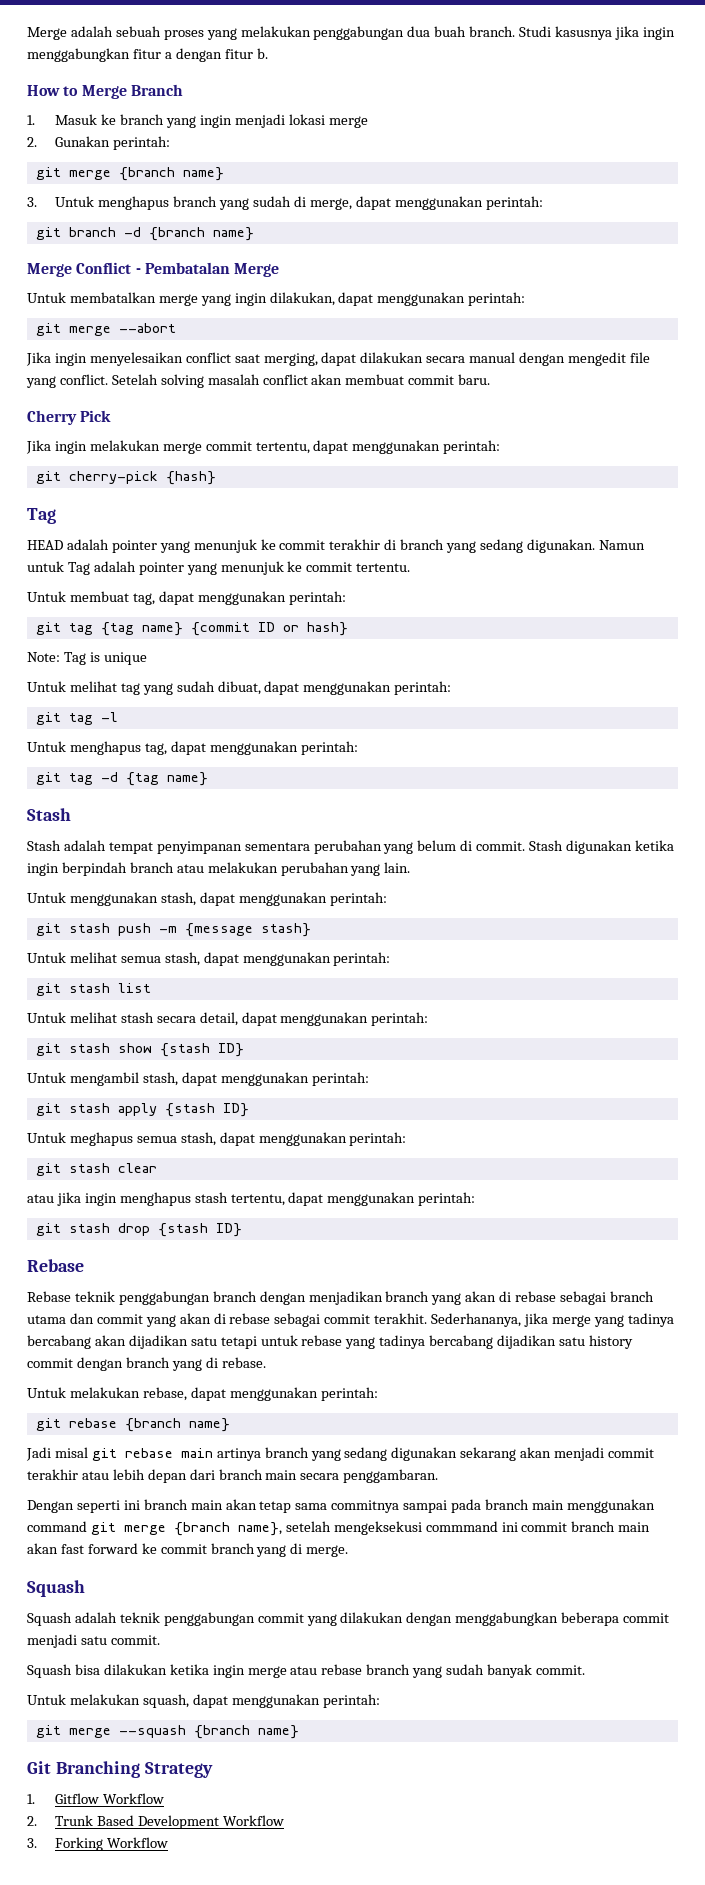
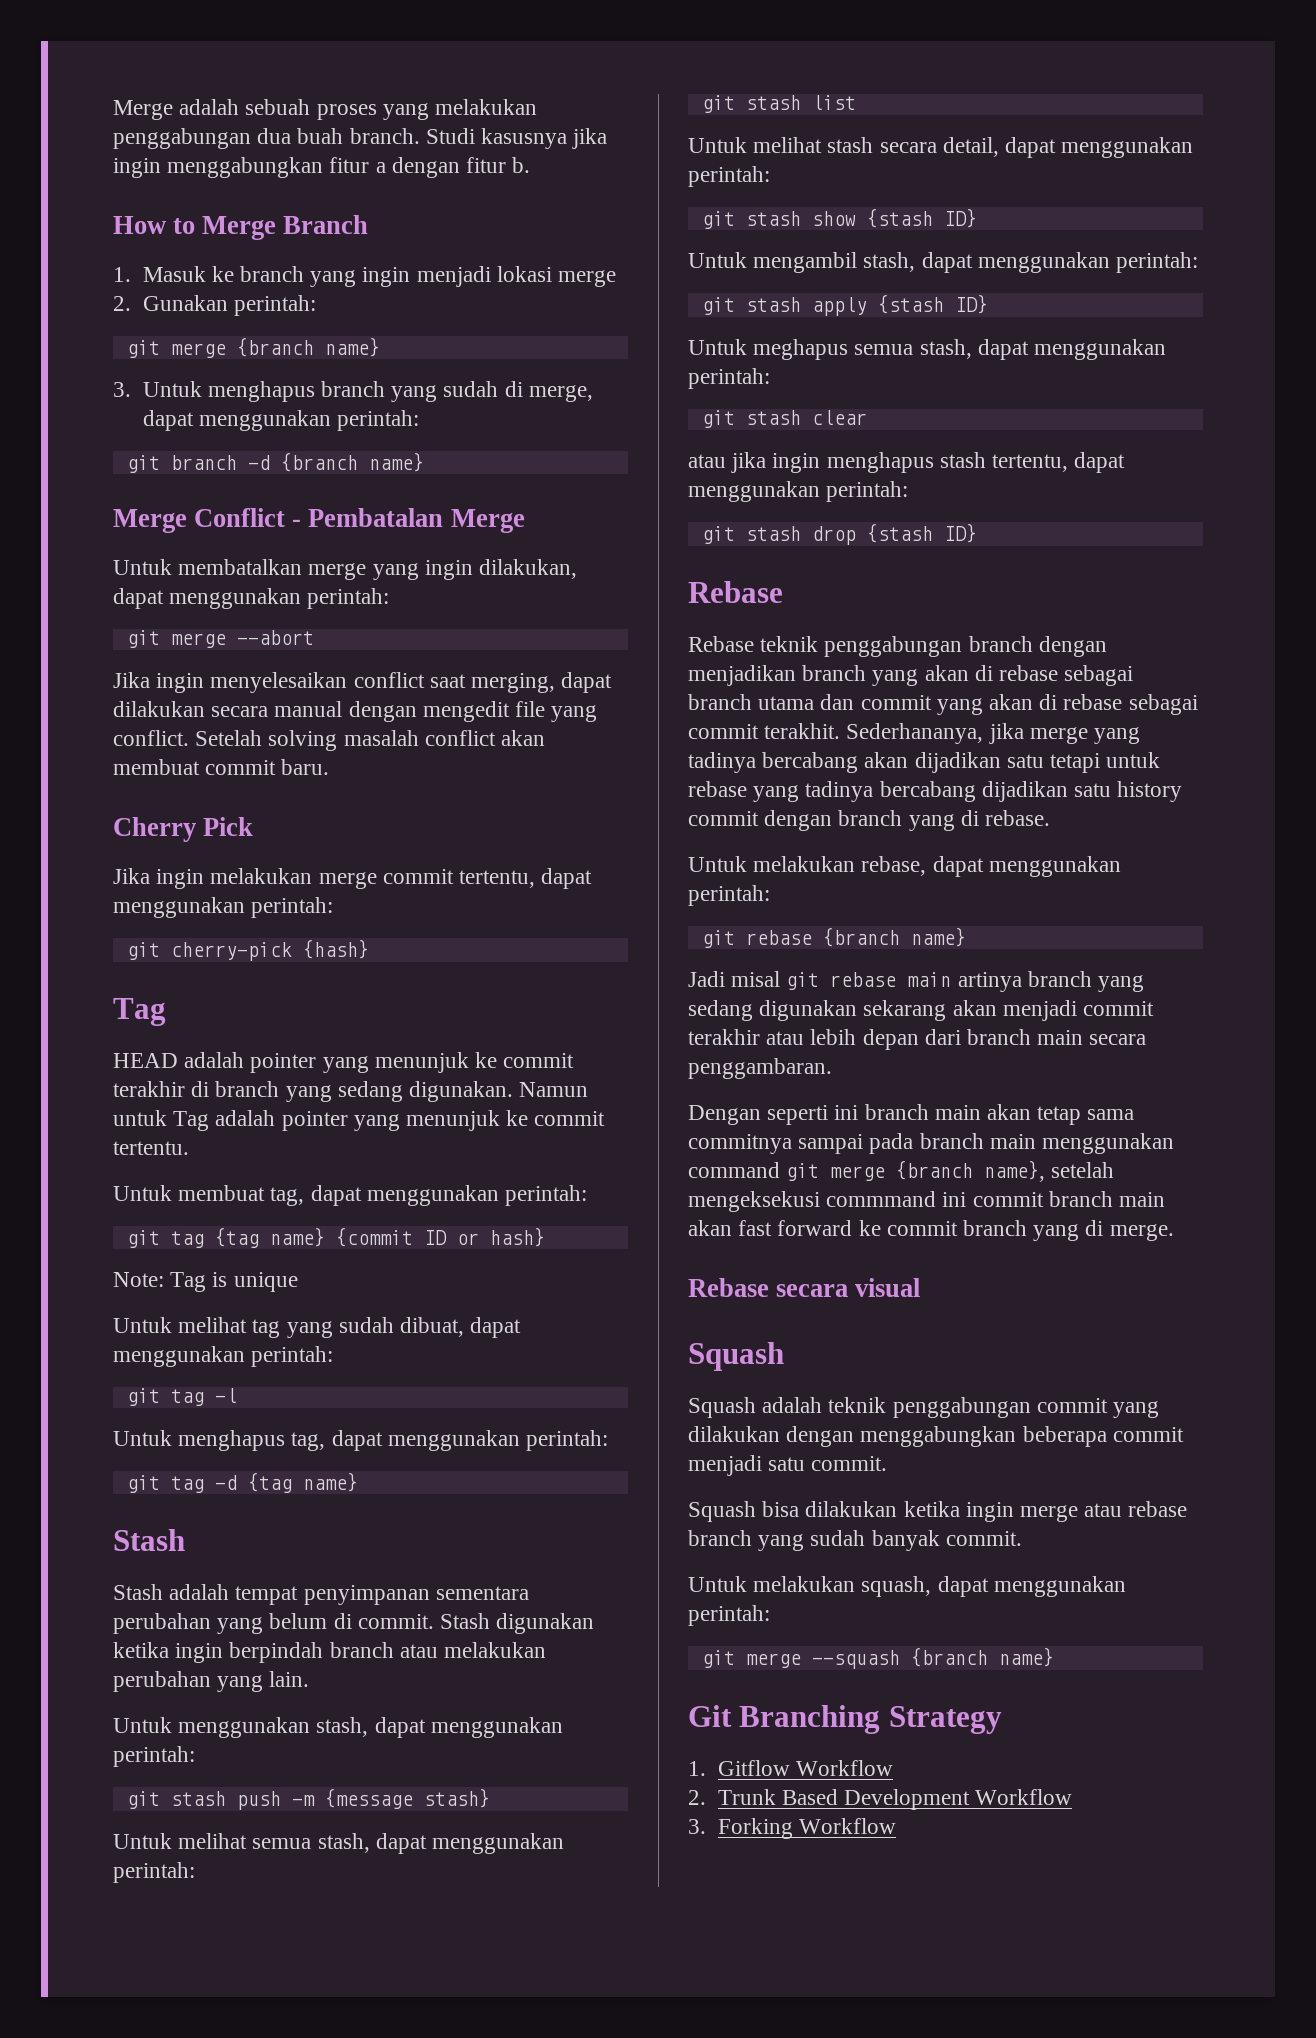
+ Rebase secara visual

